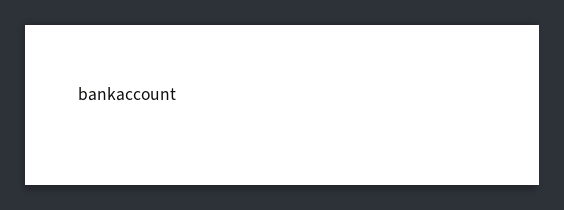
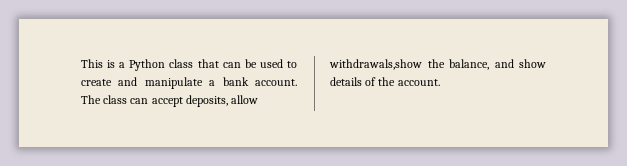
- bankaccount
+ This is a Python class that can be used to create and manipulate a bank account. The class can accept deposits, allow withdrawals,show the balance, and show details of the account.

